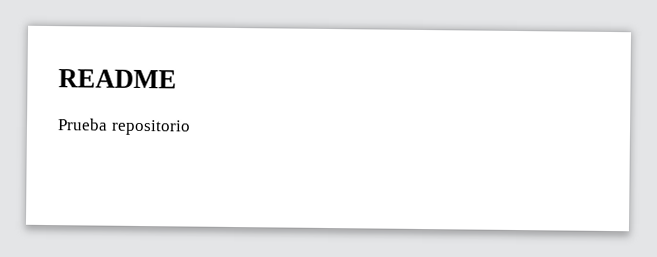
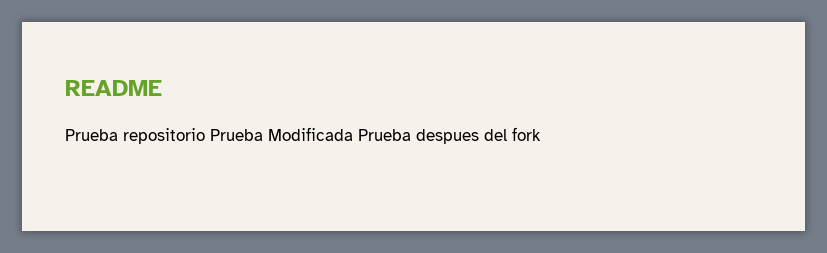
- Prueba repositorio
+ Prueba repositorio Prueba Modificada Prueba despues del fork

